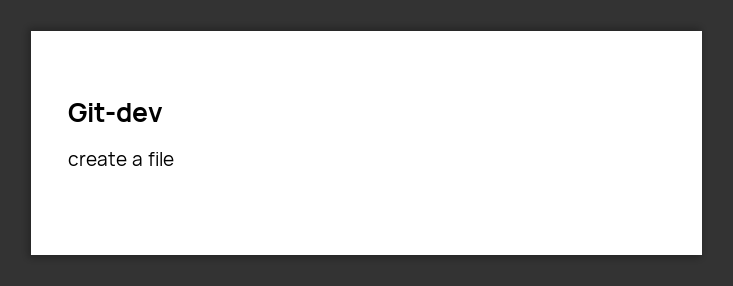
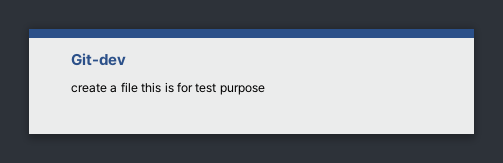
- create a file
+ create a file this is for test purpose

